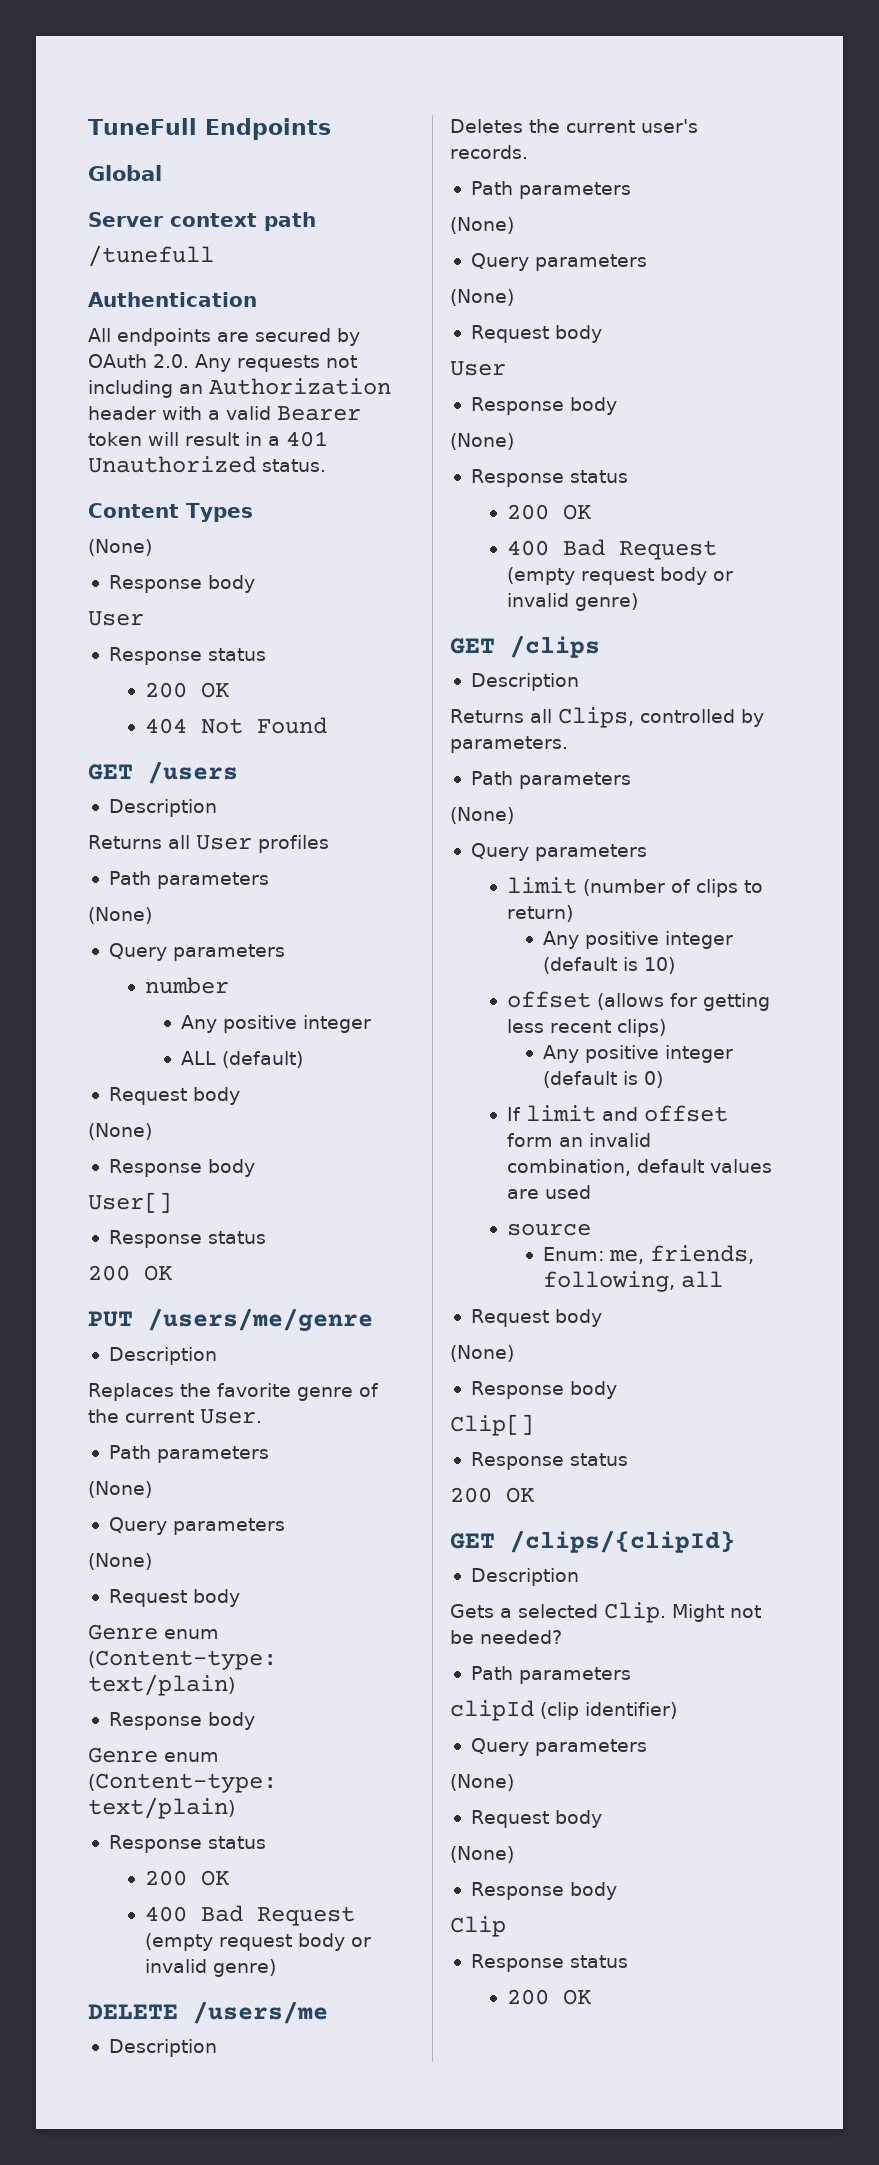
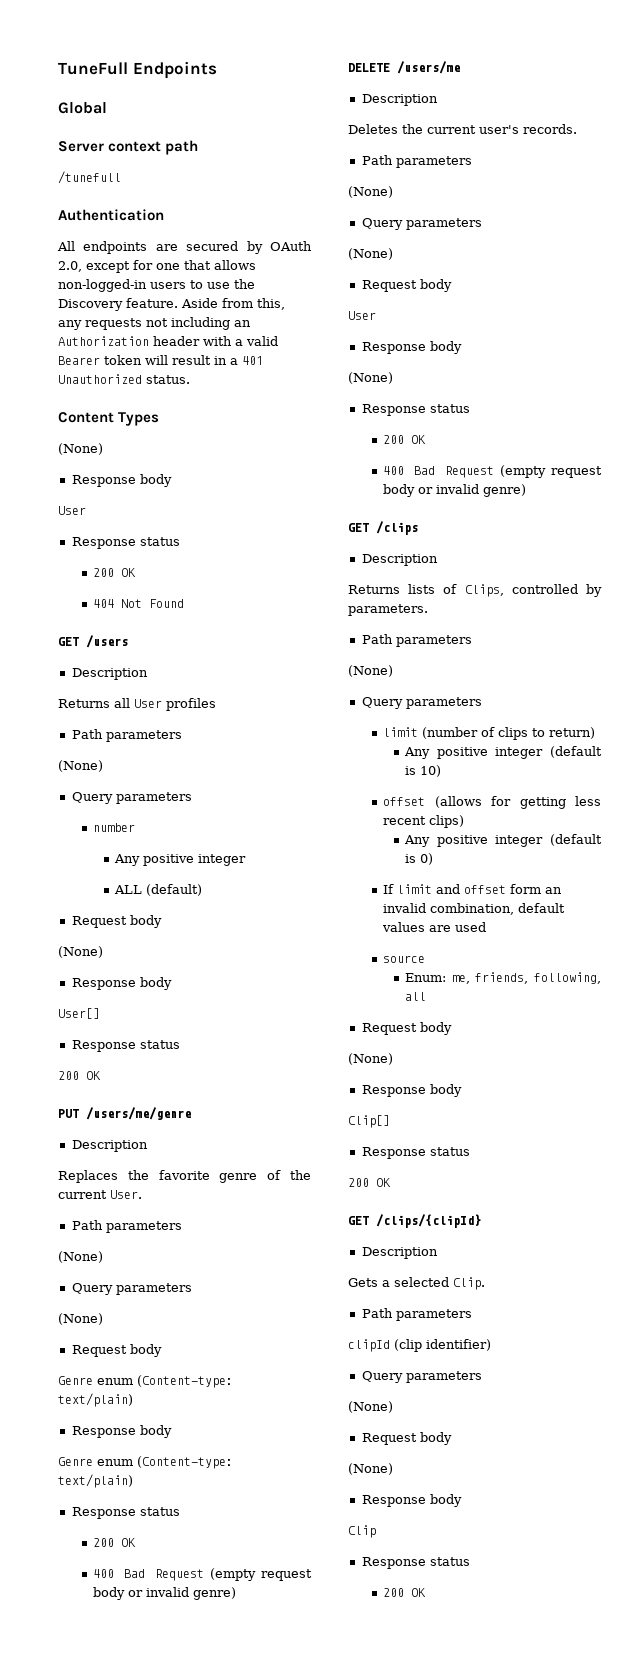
- All endpoints are secured by OAuth 2.0. Any requests not including an Authorization header with a valid Bearer token will result in a 401 Unauthorized status.
+ All endpoints are secured by OAuth 2.0, except for one that allows non-logged-in users to use the Discovery feature. Aside from this, any requests not including an Authorization header with a valid Bearer token will result in a 401 Unauthorized status.
- Returns all Clips, controlled by parameters.
+ Returns lists of Clips, controlled by parameters.
- Might not be needed?

